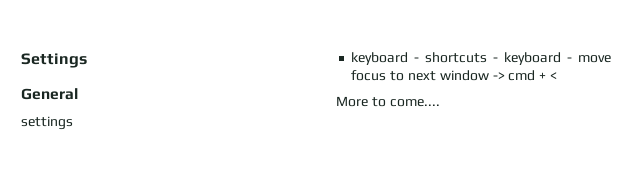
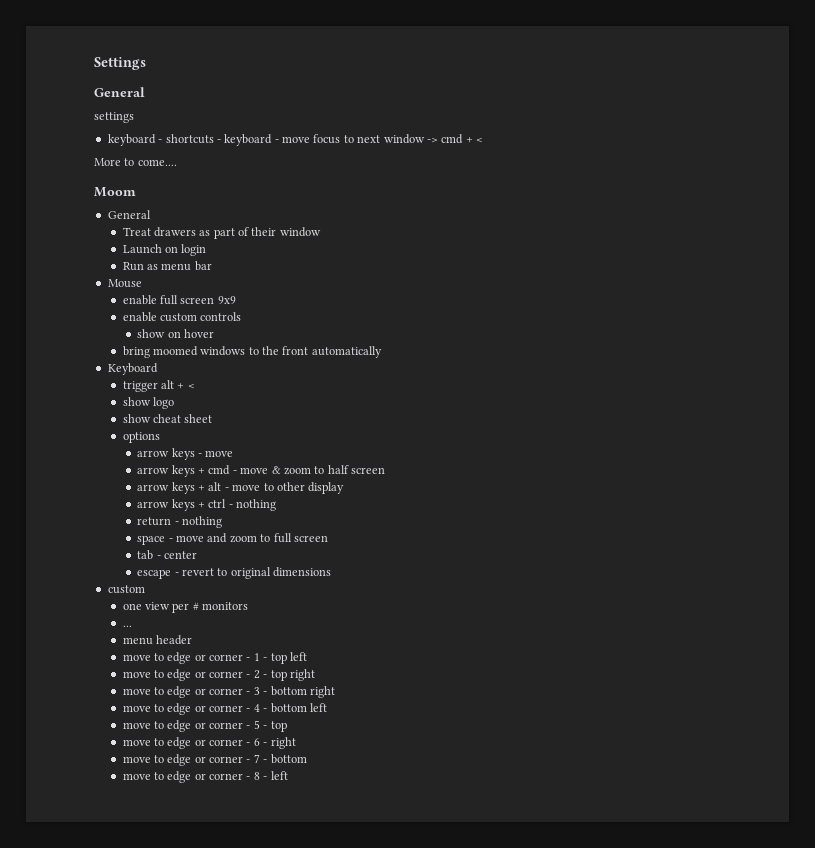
+ Moom
+ General
+ Treat drawers as part of their window
+ Launch on login
+ Run as menu bar
+ Mouse
+ enable full screen 9x9
+ enable custom controls
+ show on hover
+ bring moomed windows to the front automatically
+ Keyboard
+ trigger alt + <
+ show logo
+ show cheat sheet
+ options
+ arrow keys - move
+ arrow keys + cmd - move & zoom to half screen
+ arrow keys + alt - move to other display
+ arrow keys + ctrl - nothing
+ return - nothing
+ space - move and zoom to full screen
+ tab - center
+ escape - revert to original dimensions
+ custom
+ one view per # monitors
+ ...
+ menu header
+ move to edge or corner - 1 - top left
+ move to edge or corner - 2 - top right
+ move to edge or corner - 3 - bottom right
+ move to edge or corner - 4 - bottom left
+ move to edge or corner - 5 - top
+ move to edge or corner - 6 - right
+ move to edge or corner - 7 - bottom
+ move to edge or corner - 8 - left

